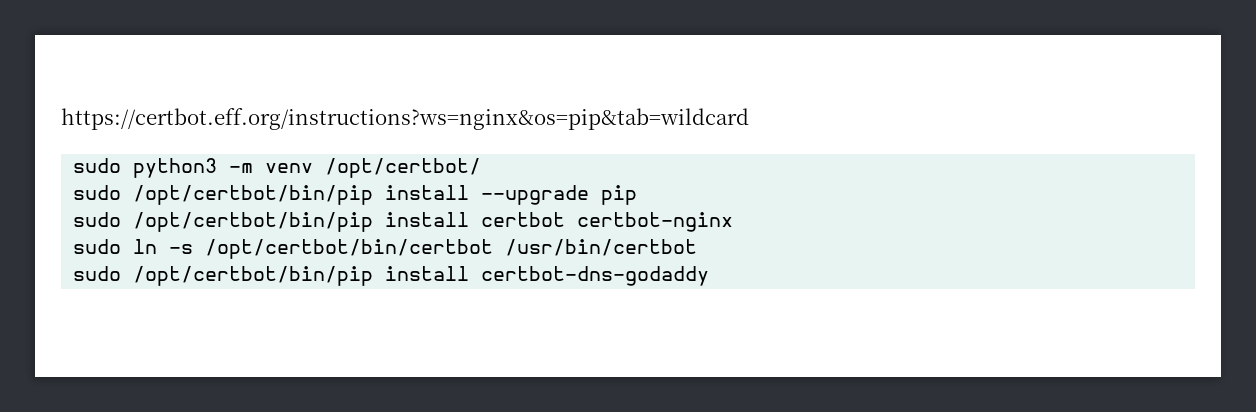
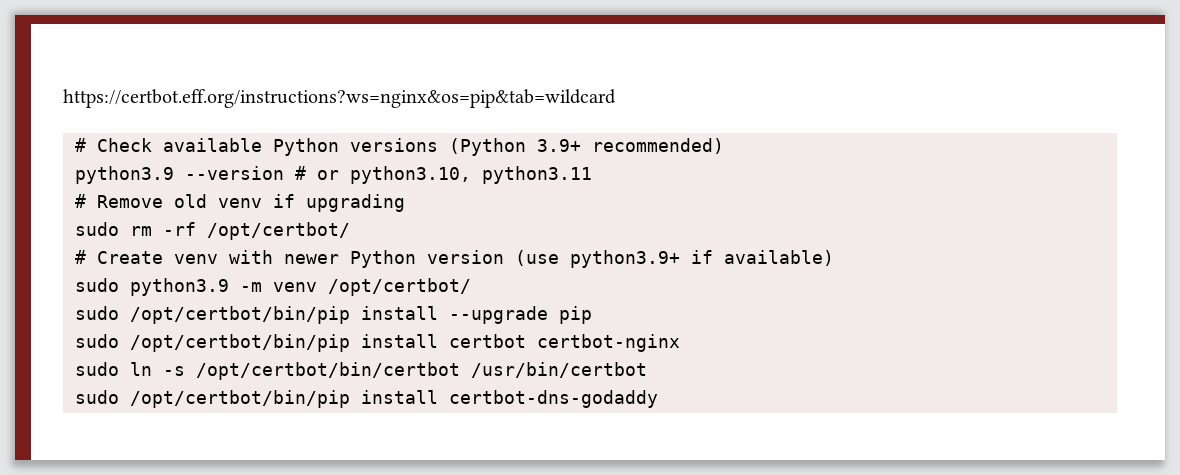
- sudo python3 -m venv /opt/certbot/
+ # Check available Python versions (Python 3.9+ recommended)
+ python3.9 --version # or python3.10, python3.11
+ # Remove old venv if upgrading
+ sudo rm -rf /opt/certbot/
+ # Create venv with newer Python version (use python3.9+ if available)
+ sudo python3.9 -m venv /opt/certbot/

